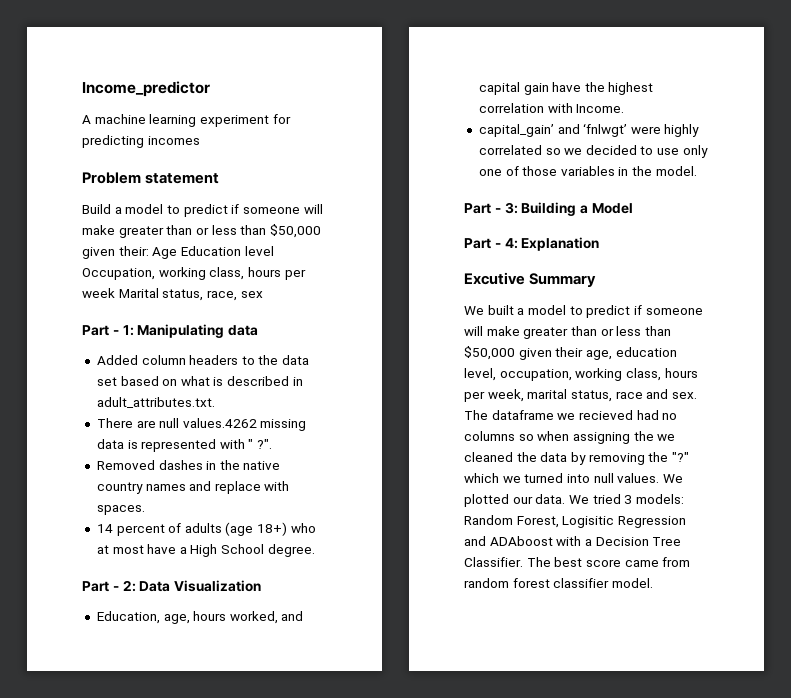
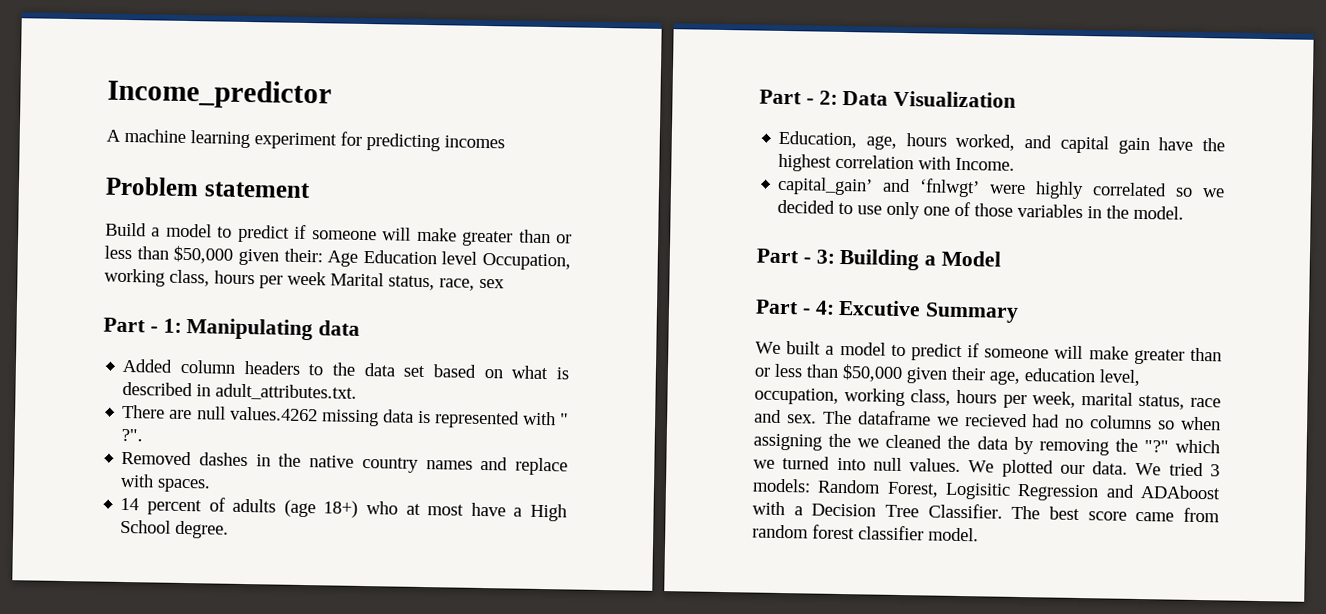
- Part - 4: Explanation
- Excutive Summary
+ Part - 4: Excutive Summary

